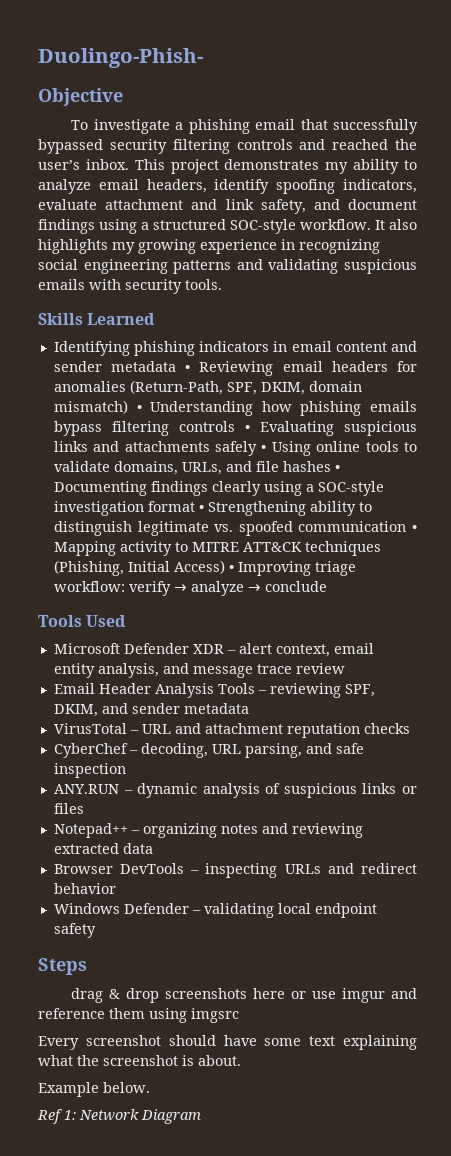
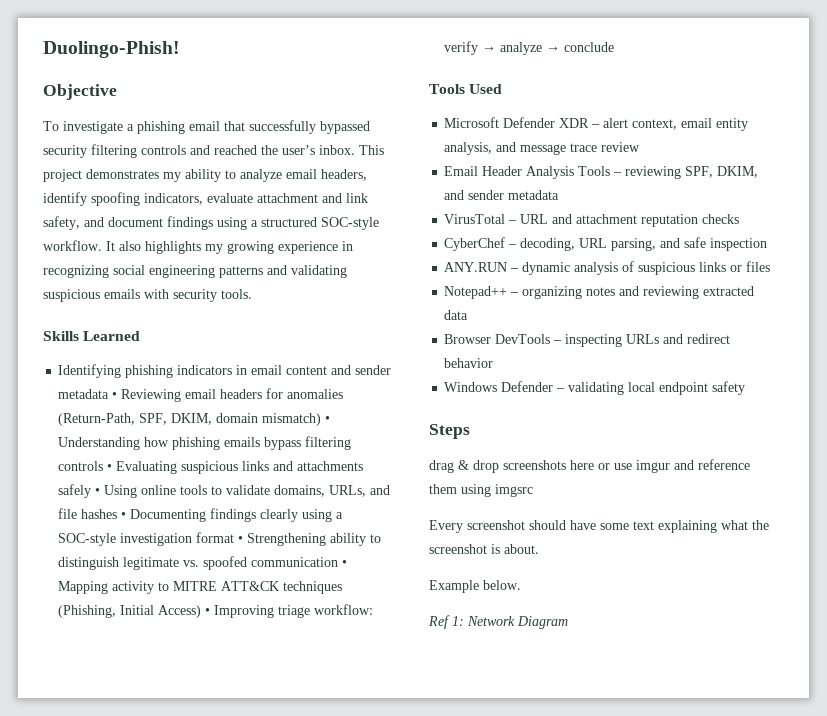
- Duolingo-Phish-
+ Duolingo-Phish!

